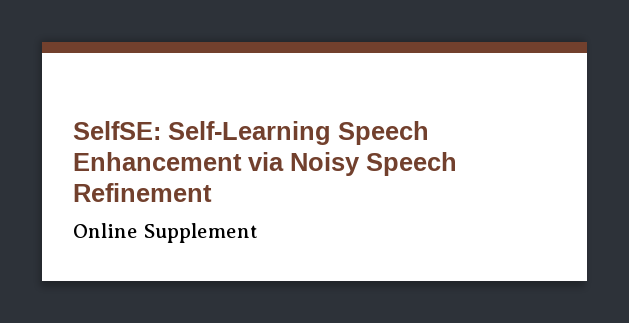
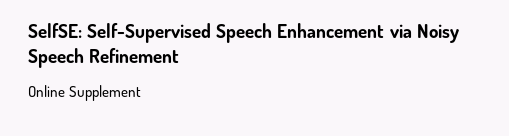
- SelfSE: Self-Learning Speech Enhancement via Noisy Speech Refinement
+ SelfSE: Self-Supervised Speech Enhancement via Noisy Speech Refinement

